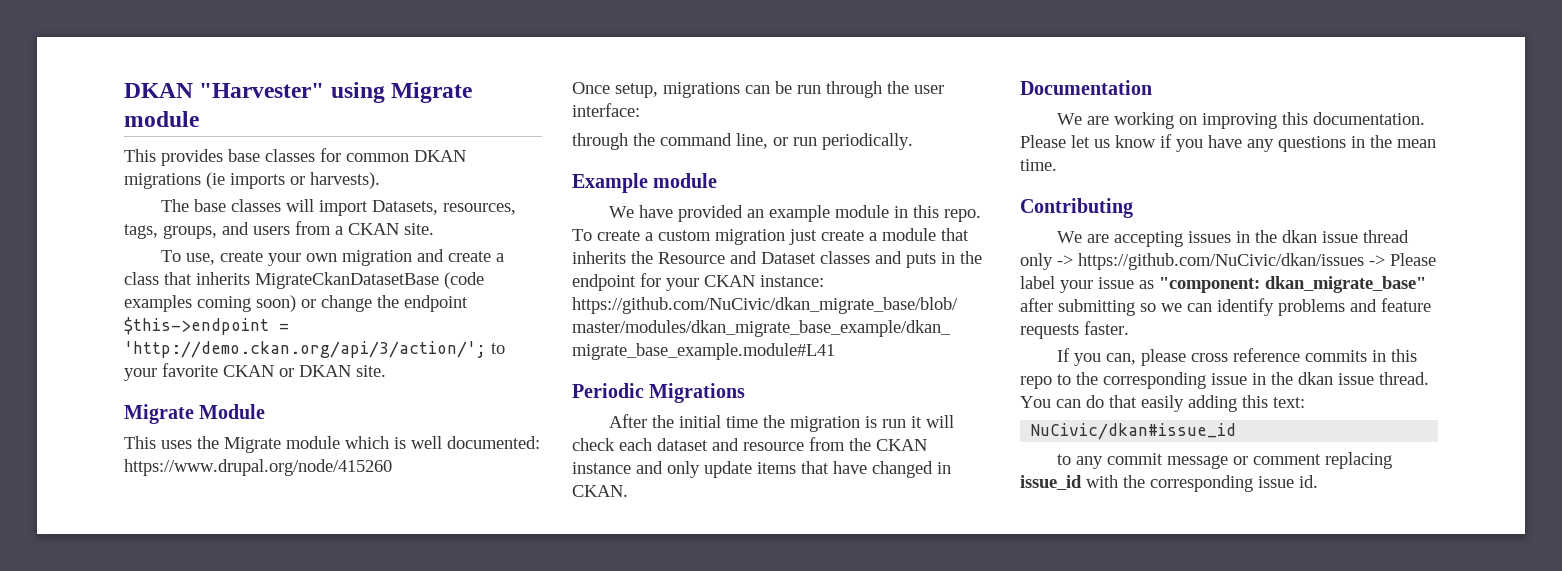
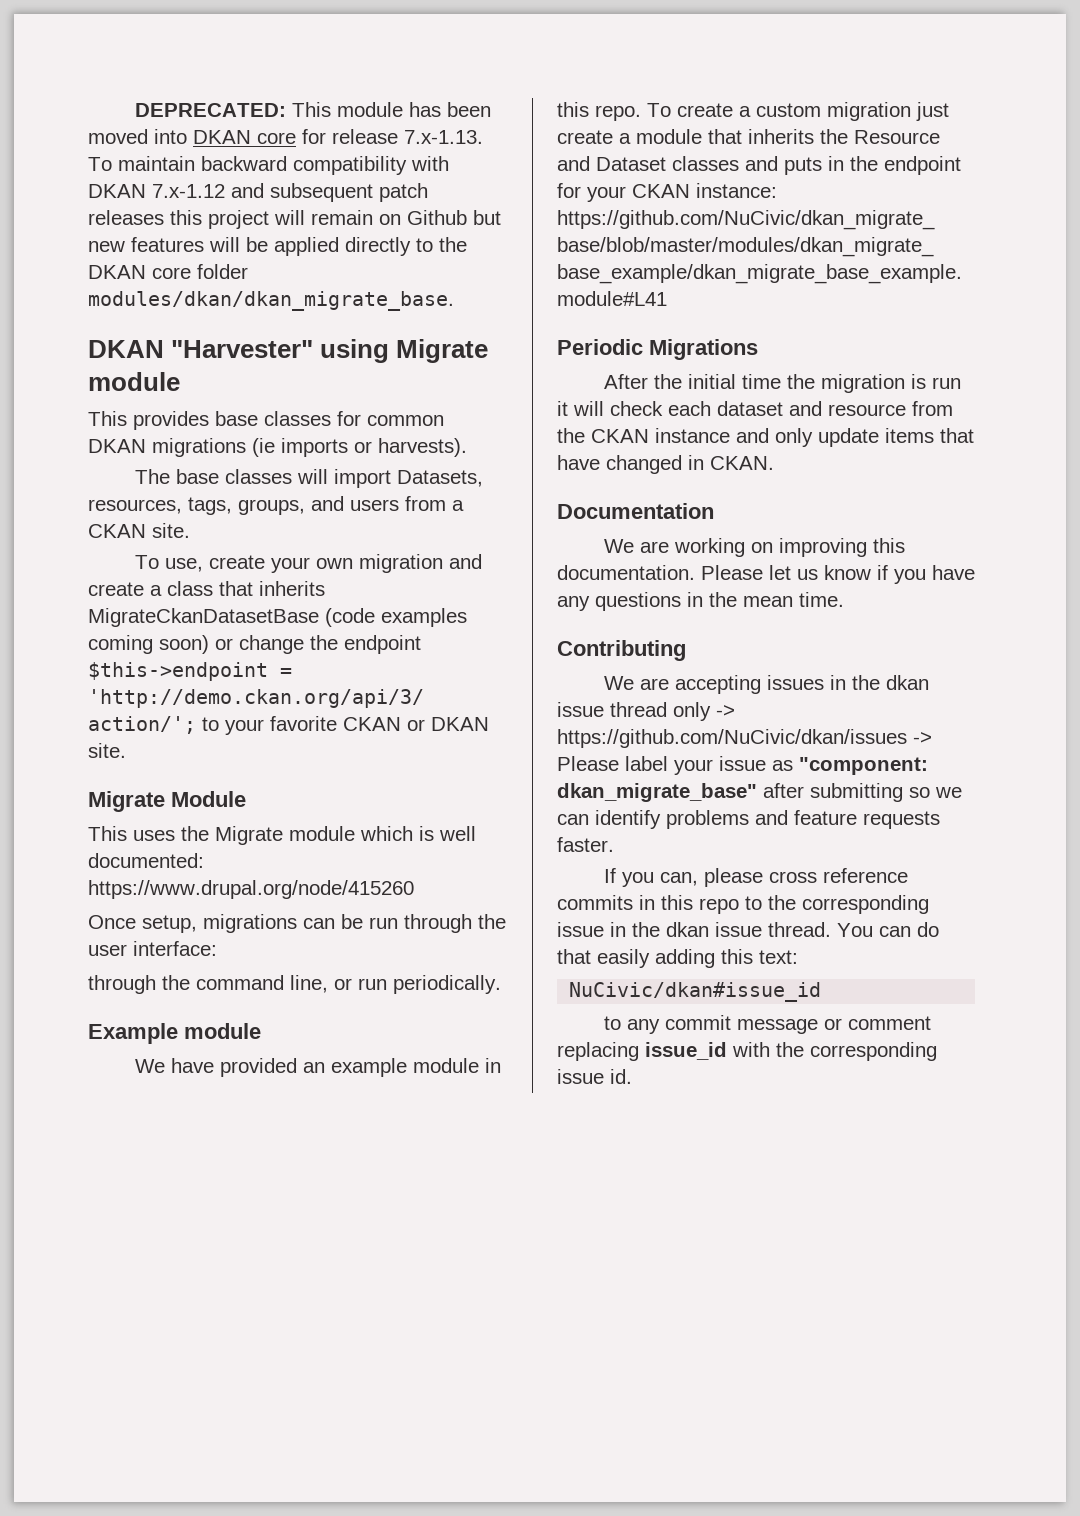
+ DEPRECATED: This module has been moved into DKAN core for release 7.x-1.13. To maintain backward compatibility with DKAN 7.x-1.12 and subsequent patch releases this project will remain on Github but new features will be applied directly to the DKAN core folder modules/dkan/dkan_migrate_base.

